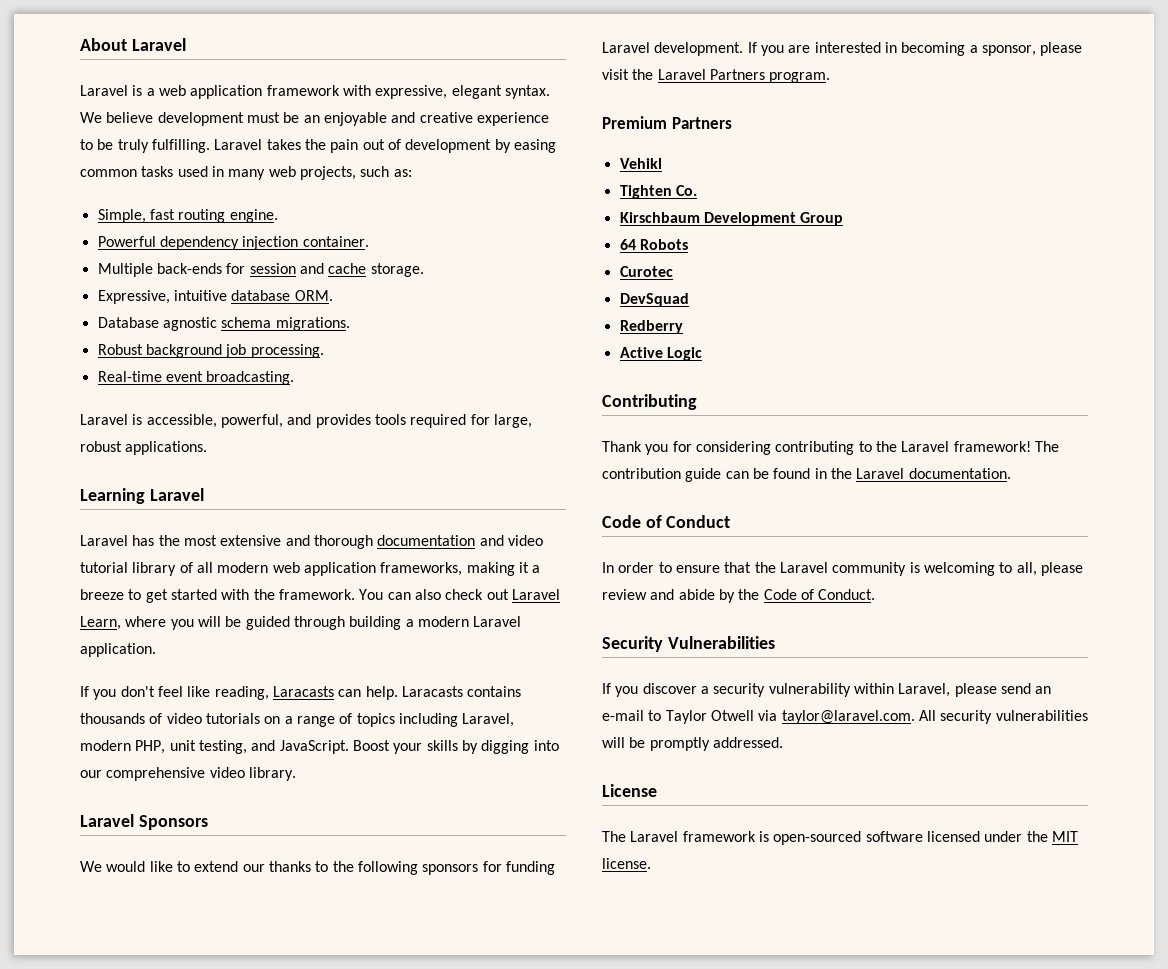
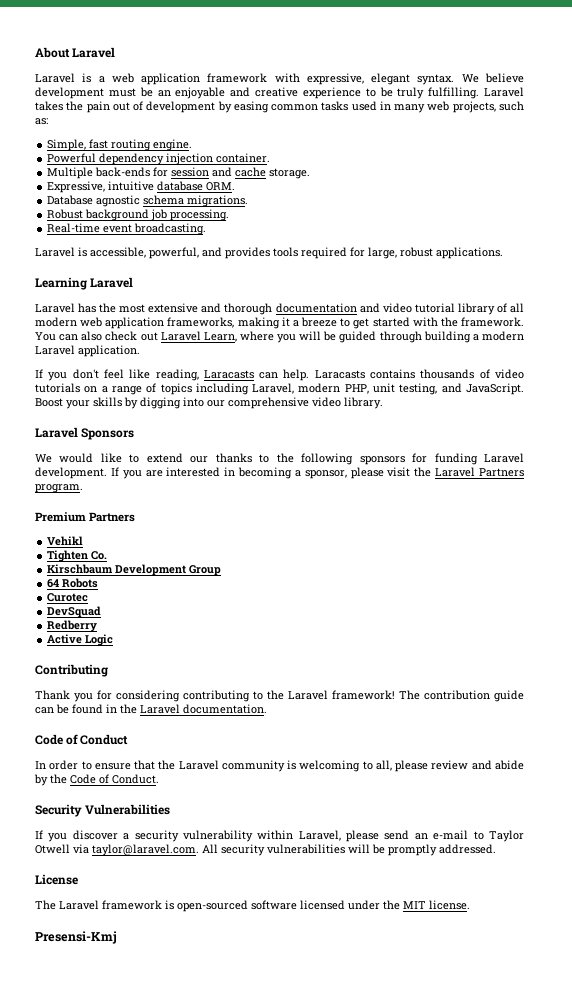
+ Presensi-Kmj

